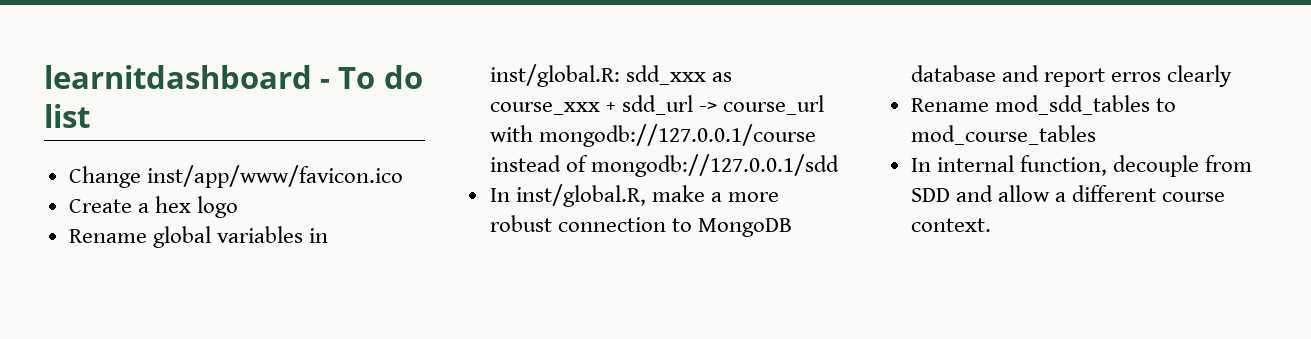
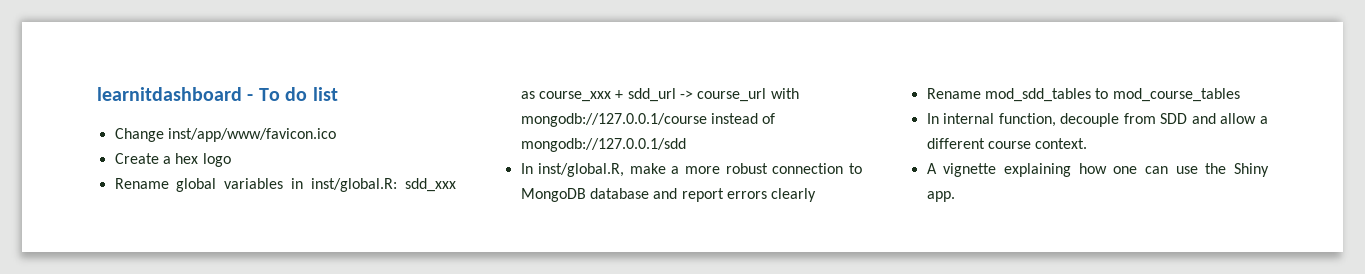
- In inst/global.R, make a more robust connection to MongoDB database and report erros clearly
+ In inst/global.R, make a more robust connection to MongoDB database and report errors clearly
+ A vignette explaining how one can use the Shiny app.

